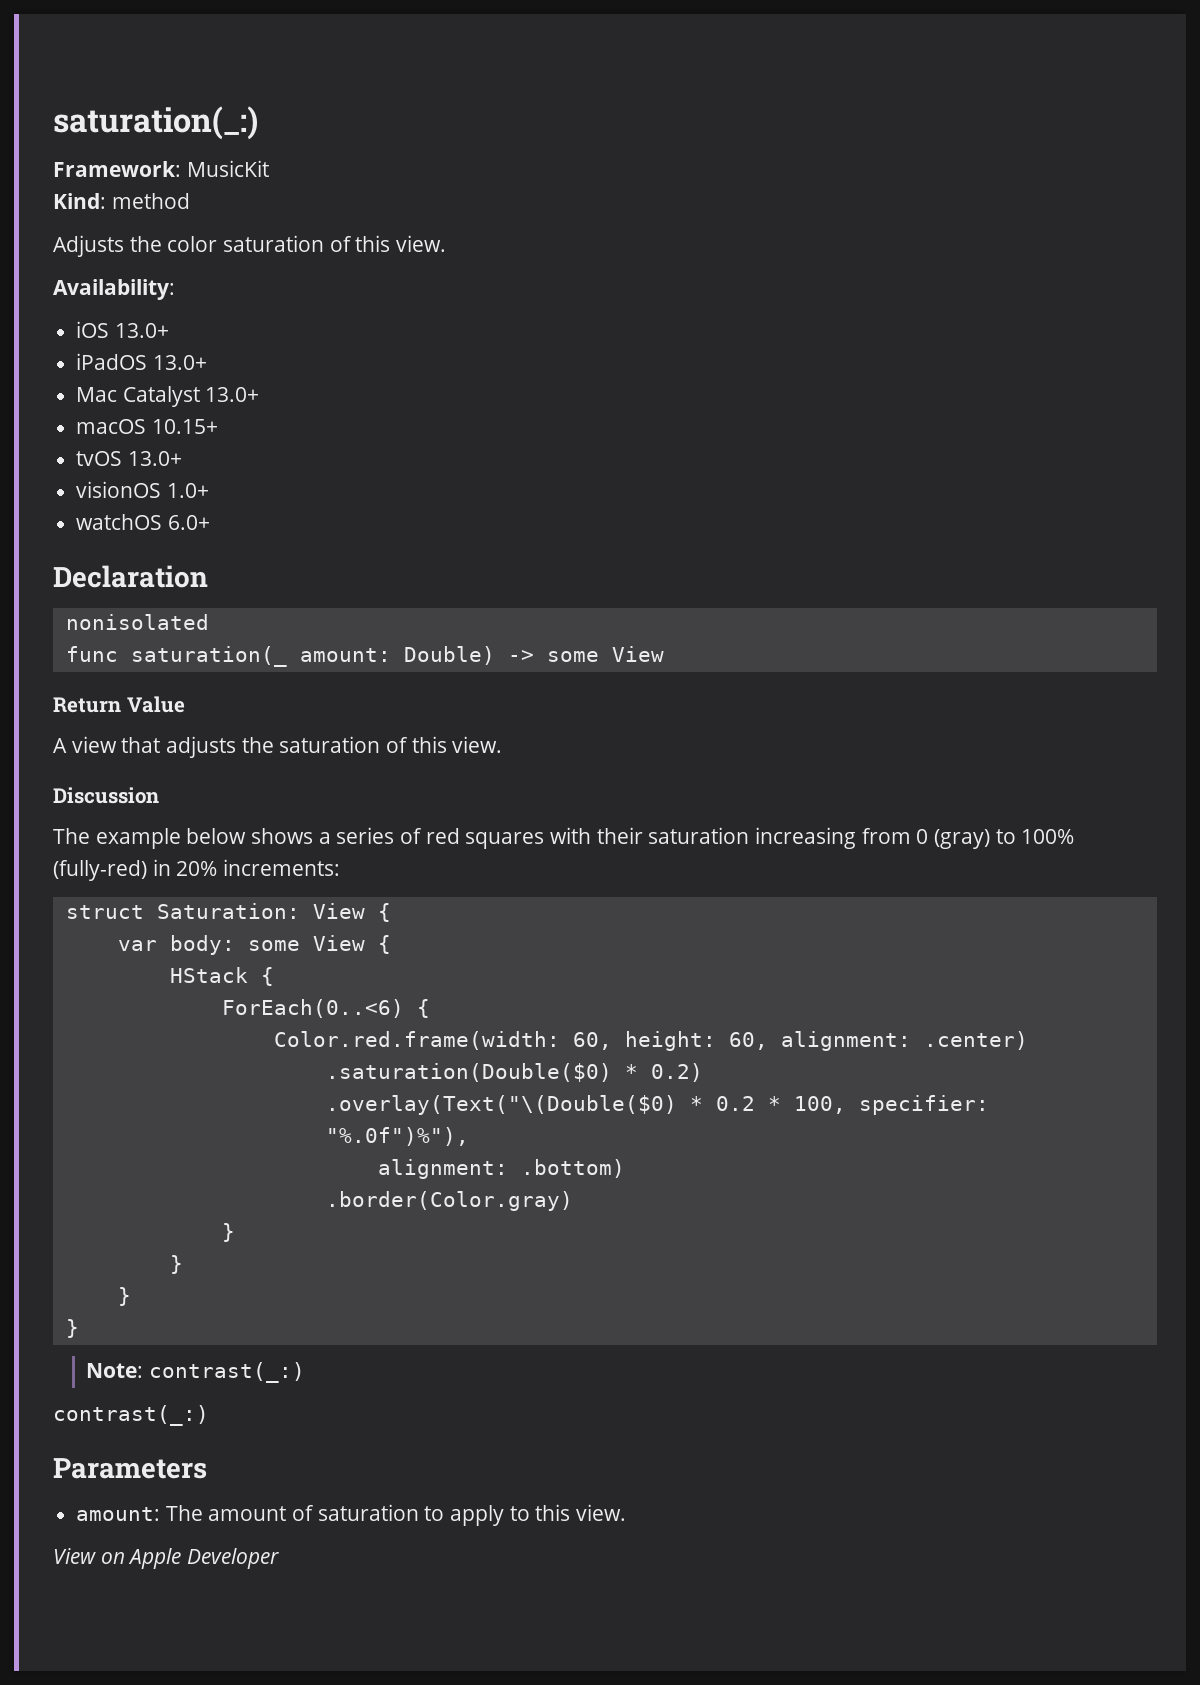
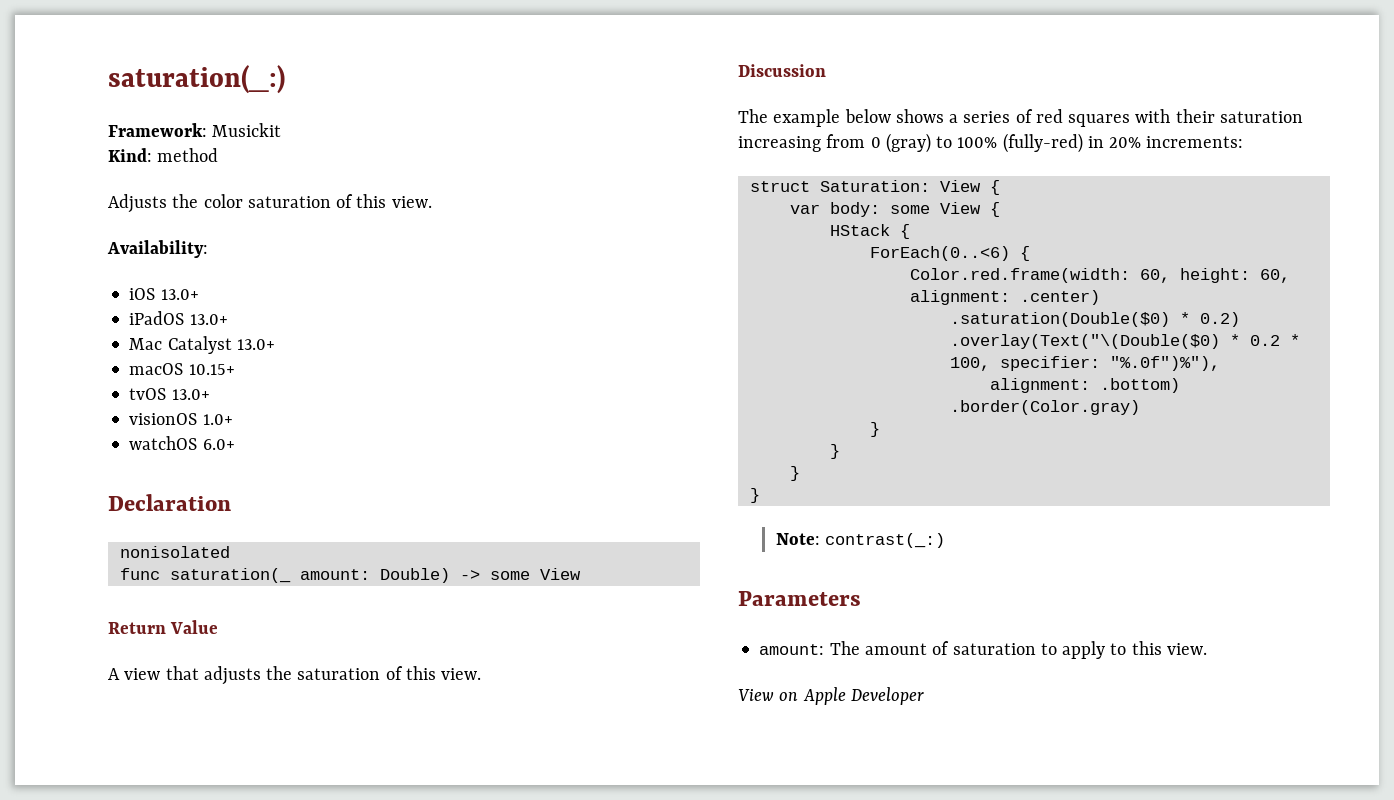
- Framework: MusicKit
+ Framework: Musickit
  Note: contrast(_:)
- contrast(_:)

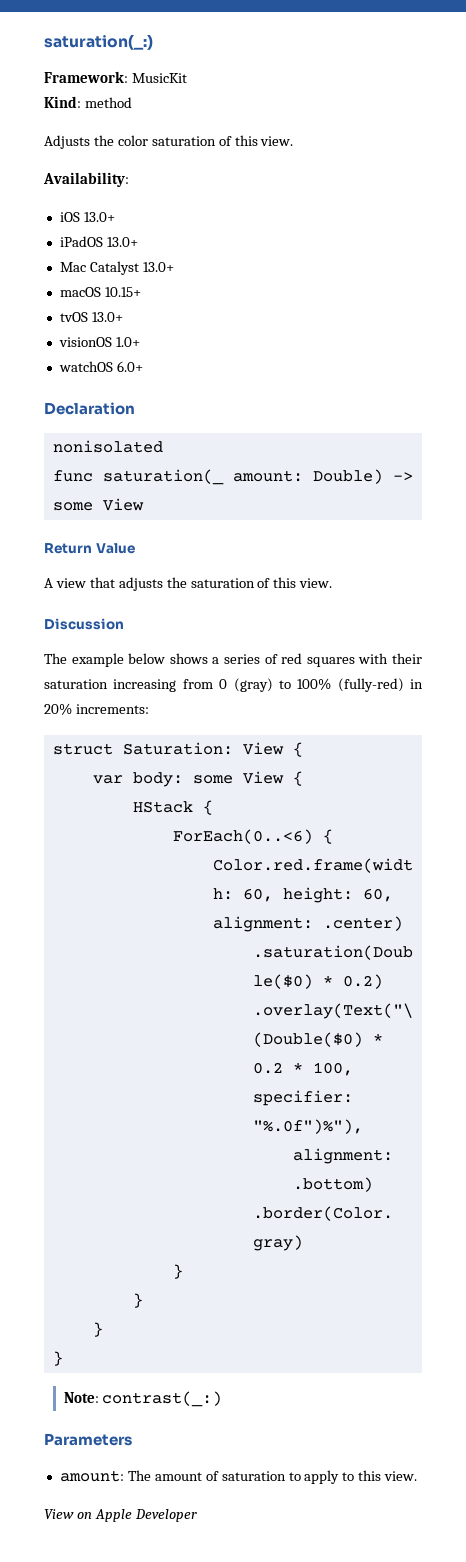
- Framework: Musickit
+ Framework: MusicKit

